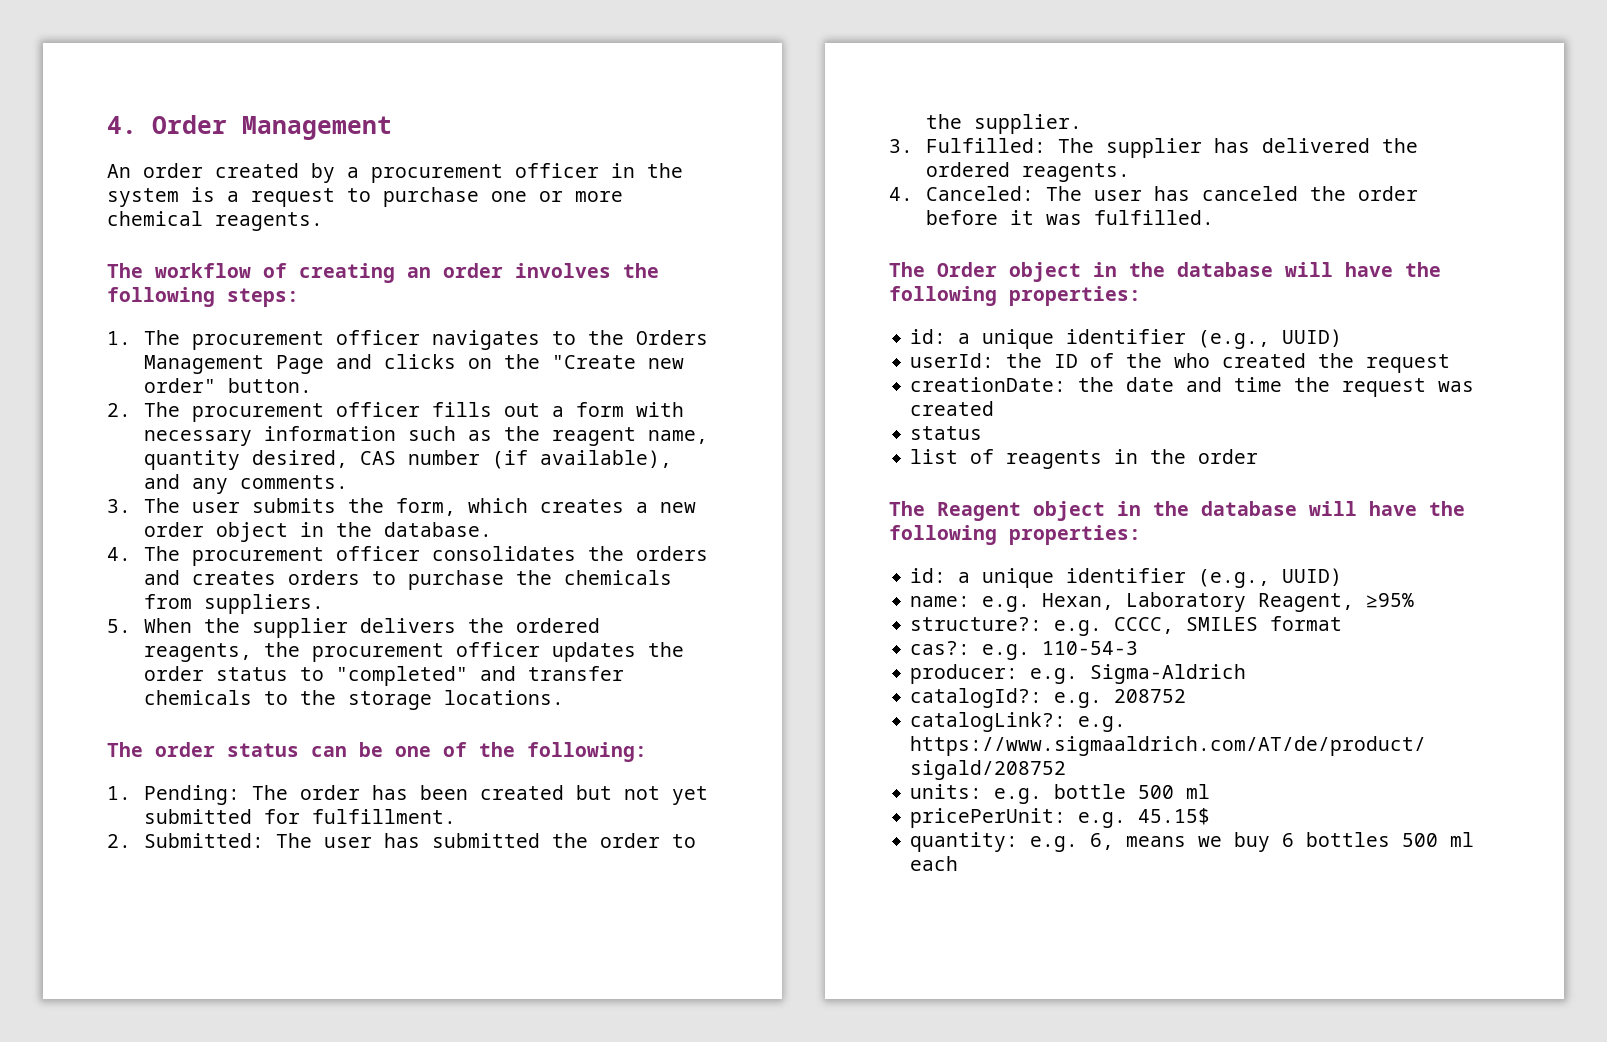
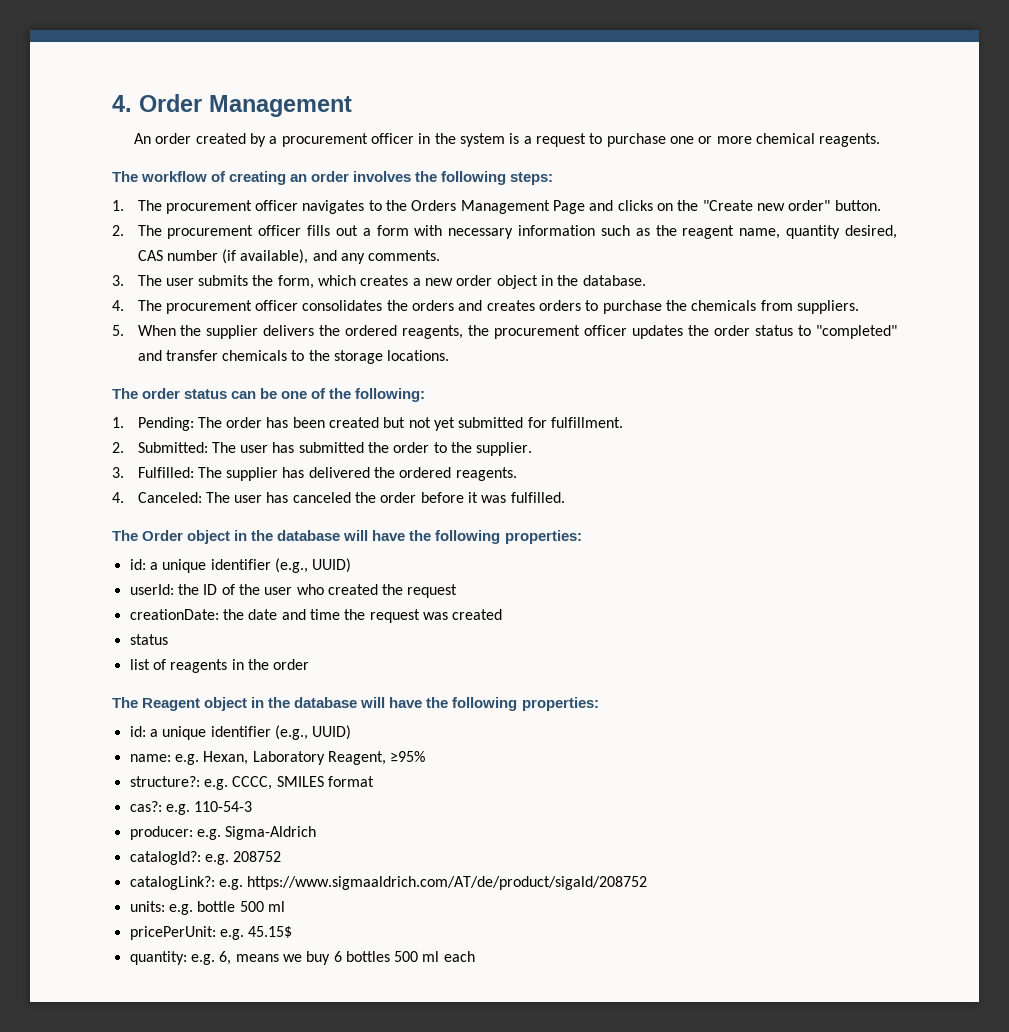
- userId: the ID of the who created the request
+ userId: the ID of the user who created the request

